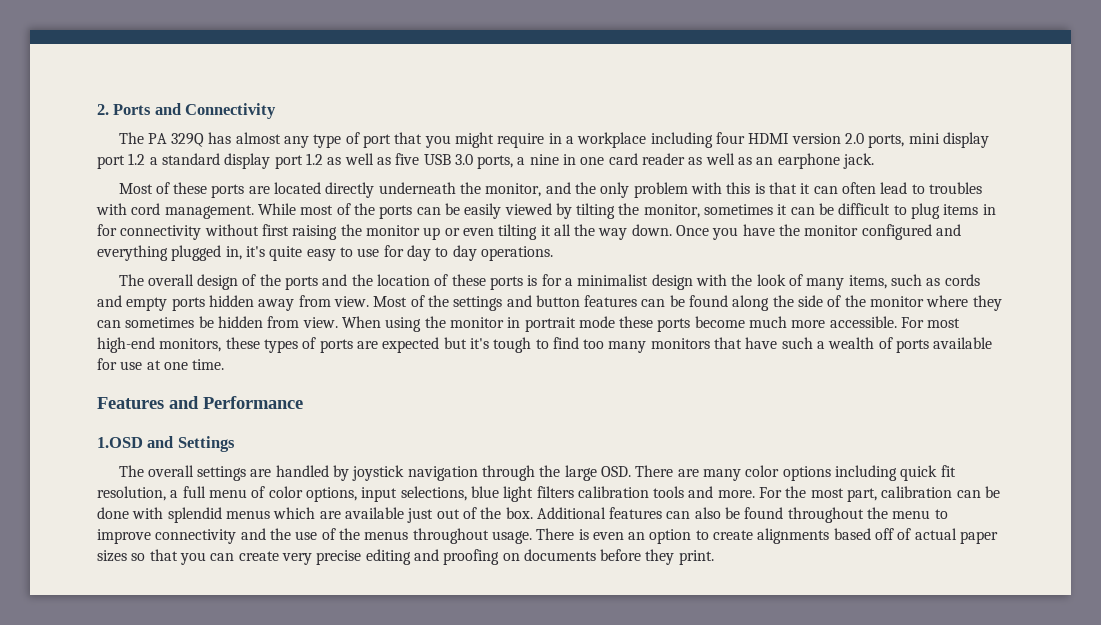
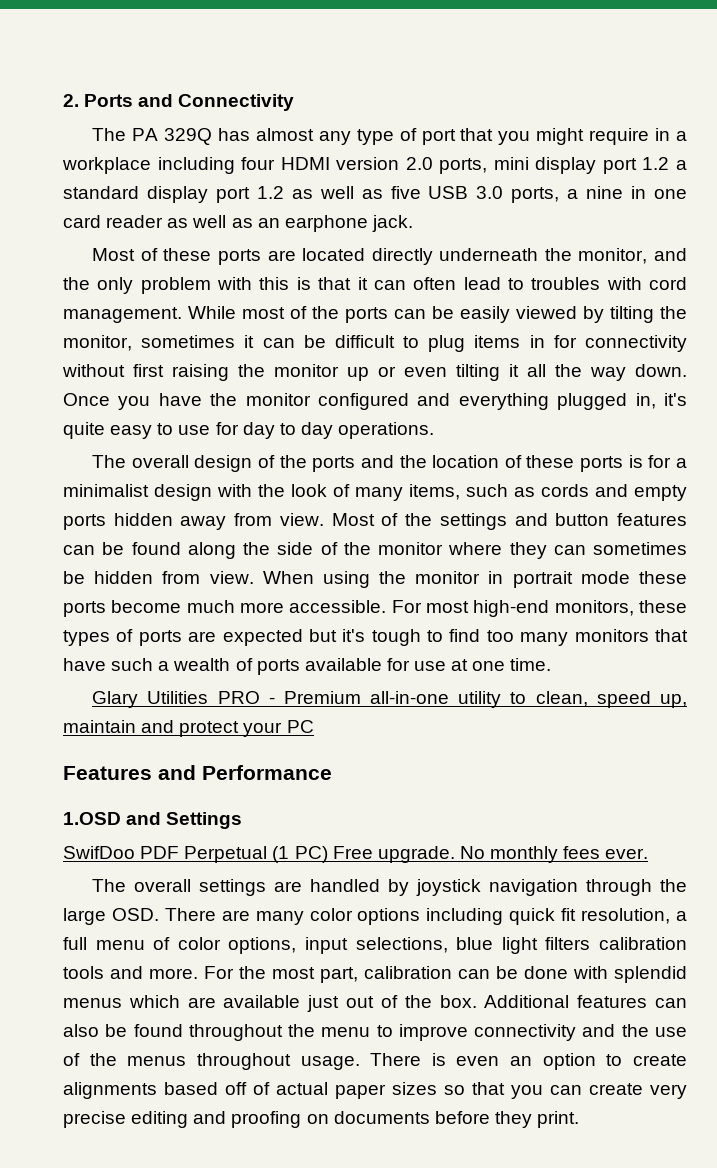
+ Glary Utilities PRO - Premium all-in-one utility to clean, speed up, maintain and protect your PC
+ SwifDoo PDF Perpetual (1 PC) Free upgrade. No monthly fees ever.

